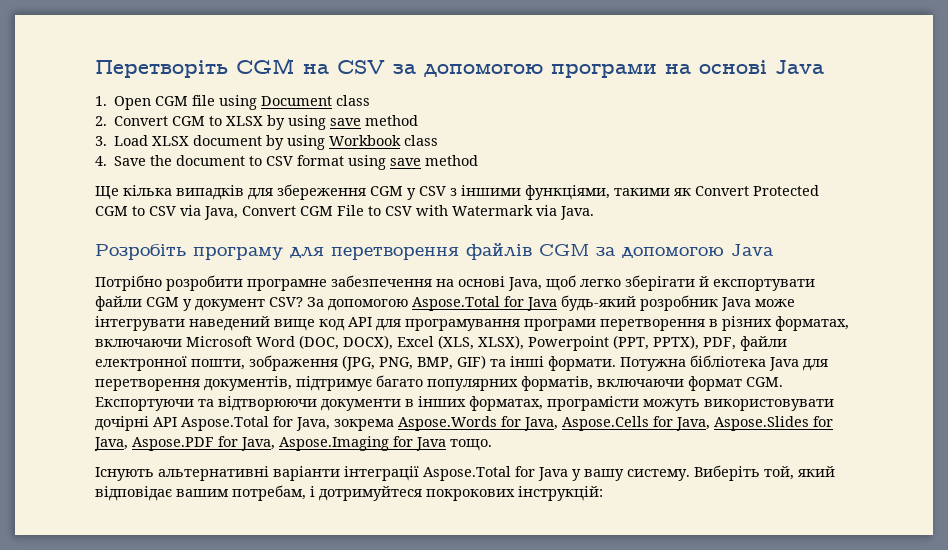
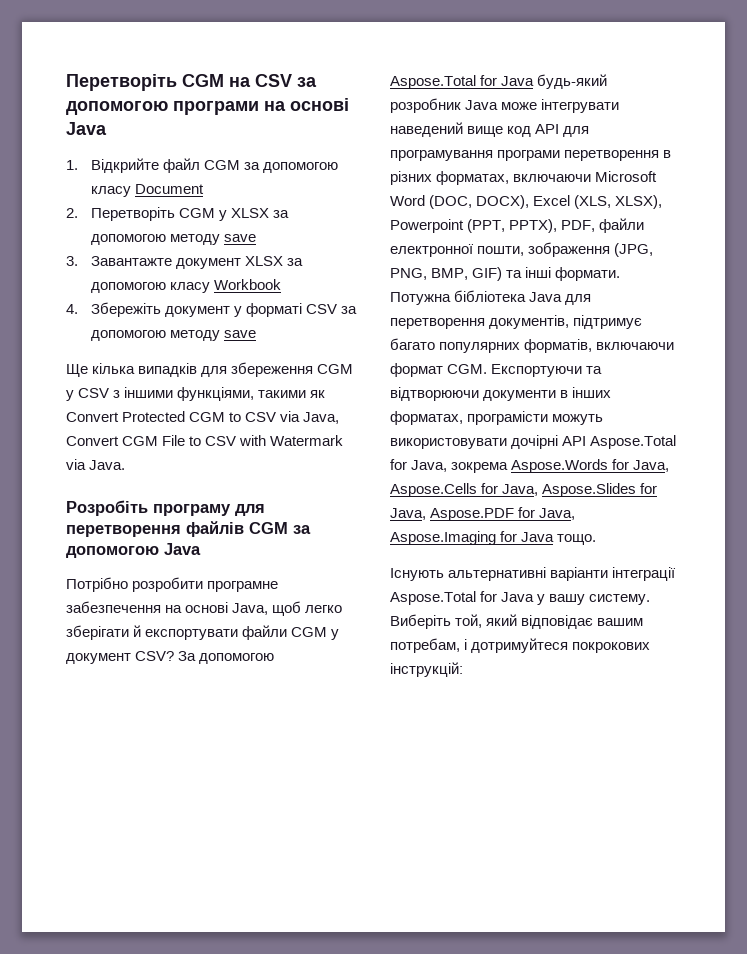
- 1. Open CGM file using Document class
+ 1. Відкрийте файл CGM за допомогою класу Document
- 2. Convert CGM to XLSX by using save method
+ 2. Перетворіть CGM у XLSX за допомогою методу save
- 3. Load XLSX document by using Workbook class
+ 3. Завантажте документ XLSX за допомогою класу Workbook
- 4. Save the document to CSV format using save method
+ 4. Збережіть документ у форматі CSV за допомогою методу save

